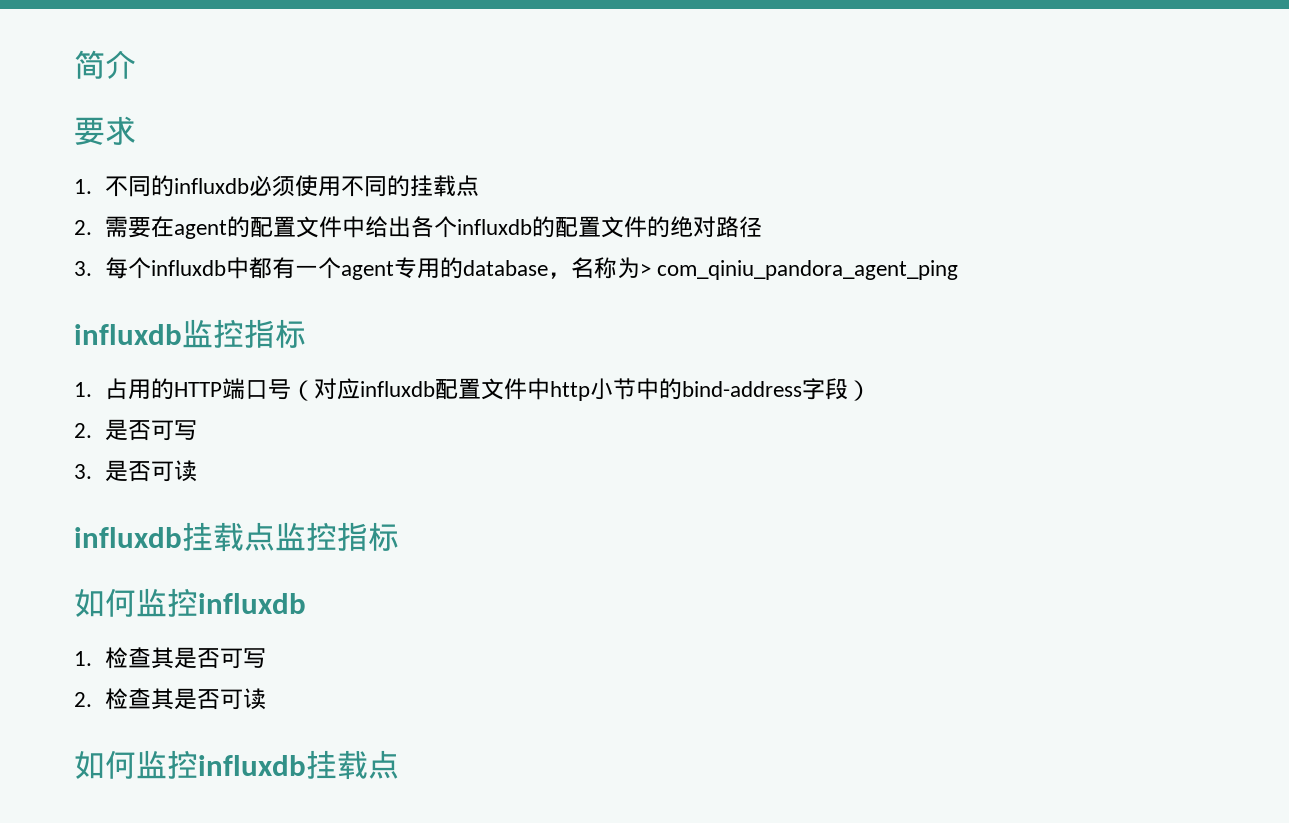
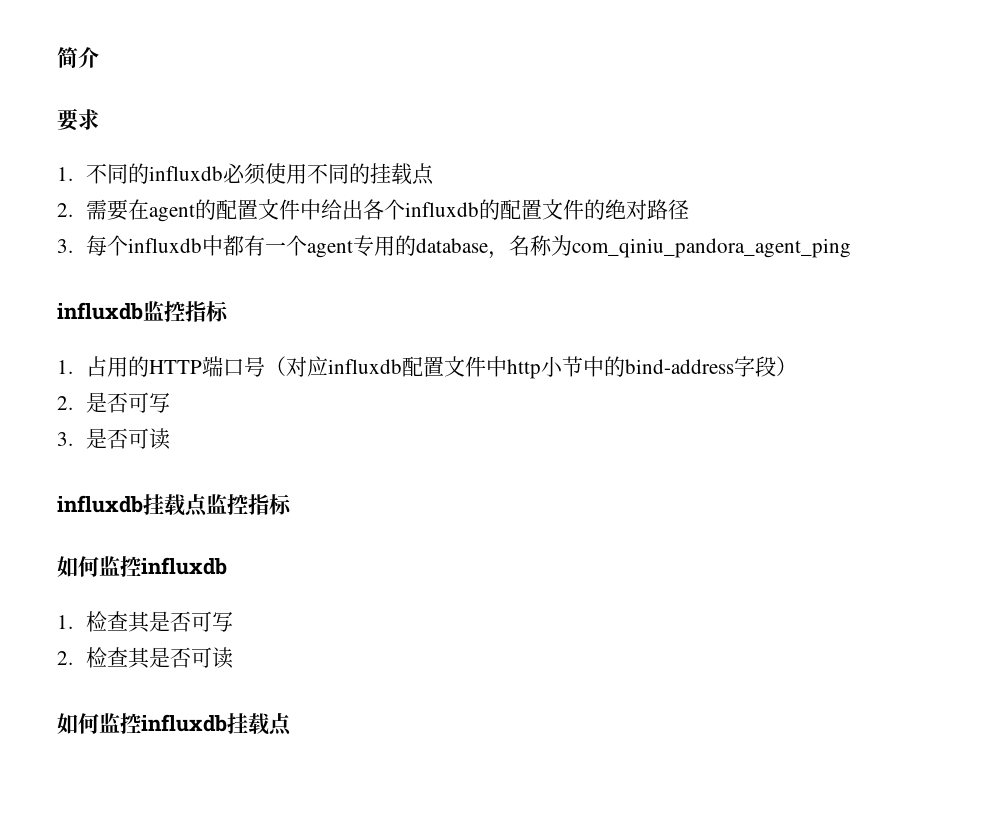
- 3.每个influxdb中都有一个agent专用的database，名称为> com_qiniu_pandora_agent_ping
+ 3.每个influxdb中都有一个agent专用的database，名称为com_qiniu_pandora_agent_ping

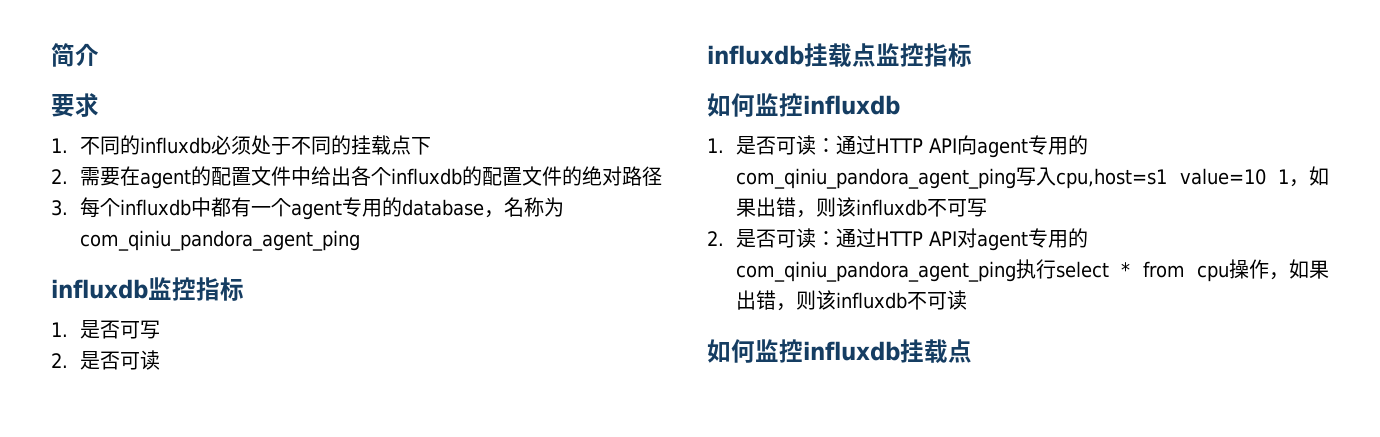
- 1.不同的influxdb必须使用不同的挂载点
+ 1.不同的influxdb必须处于不同的挂载点下
- 1.占用的HTTP端口号（对应influxdb配置文件中http小节中的bind-address字段）
- 2.是否可写
- 3.是否可读
+ 1.是否可写
+ 2.是否可读
- 1.检查其是否可写
- 2.检查其是否可读
+ 1.是否可读：通过HTTP API向agent专用的com_qiniu_pandora_agent_ping写入cpu,host=s1 value=10 1，如果出错，则该influxdb不可写
+ 2.是否可读：通过HTTP API对agent专用的com_qiniu_pandora_agent_ping执行select * from cpu操作，如果出错，则该influxdb不可读

